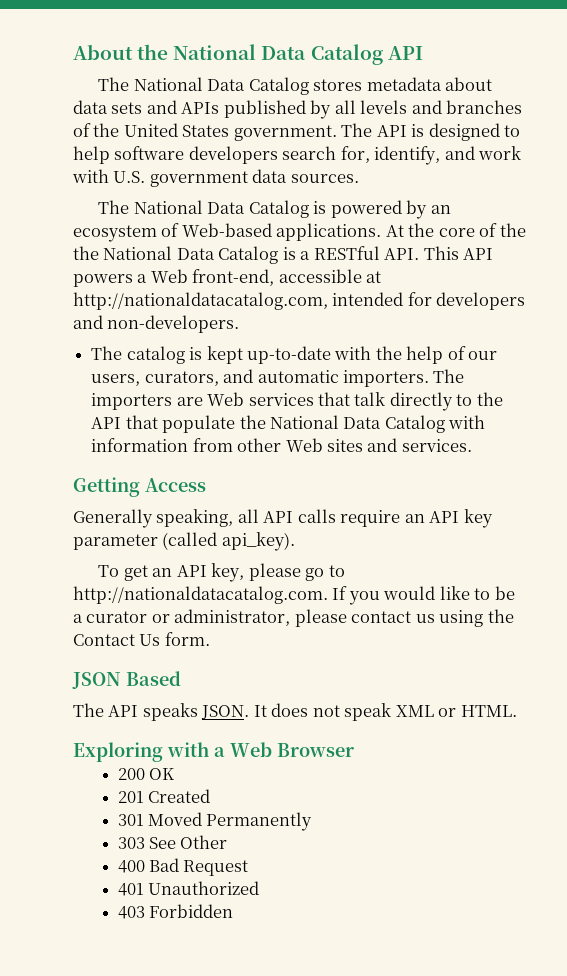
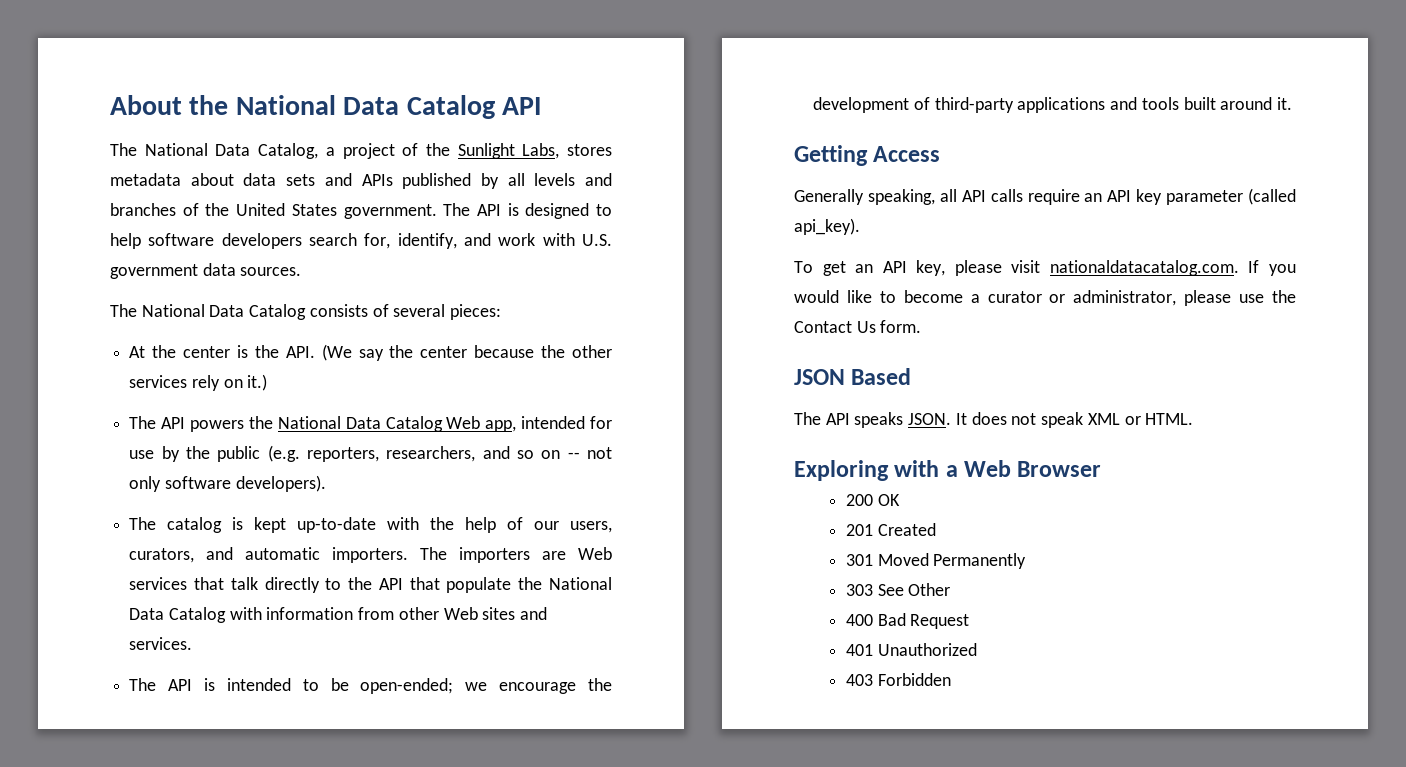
- The National Data Catalog stores metadata about data sets and APIs published by all levels and branches of the United States government.
+ The National Data Catalog, a project of the Sunlight Labs, stores metadata about data sets and APIs published by all levels and branches of the United States government.
- The National Data Catalog is powered by an ecosystem of Web-based applications. At the core of the the National Data Catalog is a RESTful API. This API powers a Web front-end, accessible at http://nationaldatacatalog.com, intended for developers and non-developers.
+ The National Data Catalog consists of several pieces:
+ At the center is the API. (We say the center because the other services rely on it.)
+ The API powers the National Data Catalog Web app, intended for use by the public (e.g. reporters, researchers, and so on -- not only software developers).
+ The API is intended to be open-ended; we encourage the development of third-party applications and tools built around it.
- To get an API key, please go to http://nationaldatacatalog.com. If you would like to be a curator or administrator, please contact us using the Contact Us form.
+ To get an API key, please visit nationaldatacatalog.com. If you would like to become a curator or administrator, please use the Contact Us form.

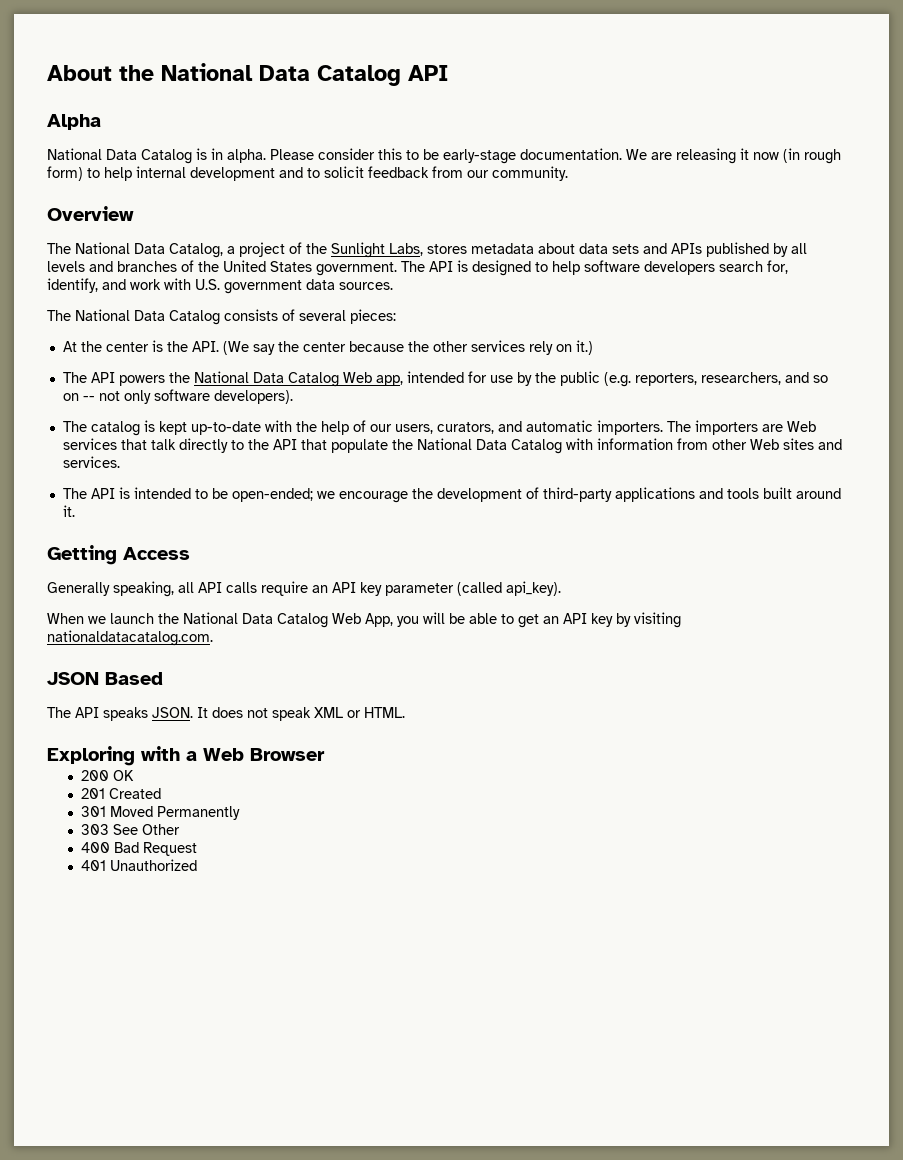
+ Alpha
+ National Data Catalog is in alpha. Please consider this to be early-stage documentation. We are releasing it now (in rough form) to help internal development and to solicit feedback from our community.
+ Overview
- To get an API key, please visit nationaldatacatalog.com. If you would like to become a curator or administrator, please use the Contact Us form.
+ When we launch the National Data Catalog Web App, you will be able to get an API key by visiting nationaldatacatalog.com.
- 403 Forbidden

